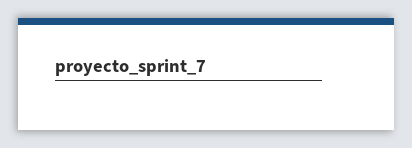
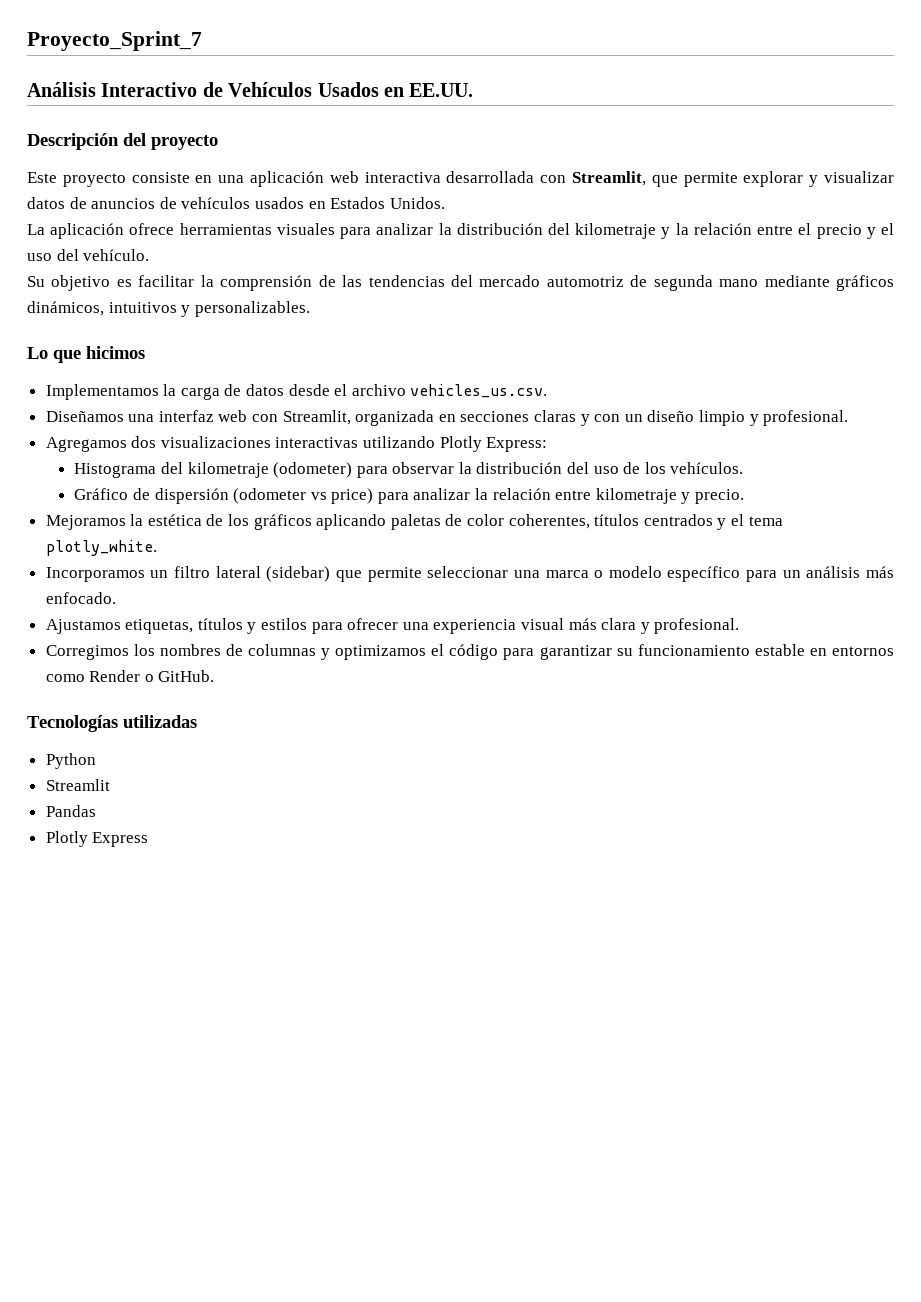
- proyecto_sprint_7
+ Proyecto_Sprint_7
+ Análisis Interactivo de Vehículos Usados en EE.UU.
+ Descripción del proyecto
+ Este proyecto consiste en una aplicación web interactiva desarrollada con Streamlit, que permite explorar y visualizar datos de anuncios de vehículos usados en Estados Unidos.
+ La aplicación ofrece herramientas visuales para analizar la distribución del kilometraje y la relación entre el precio y el uso del vehículo.
+ Su objetivo es facilitar la comprensión de las tendencias del mercado automotriz de segunda mano mediante gráficos dinámicos, intuitivos y personalizables.
+ Lo que hicimos
+ Implementamos la carga de datos desde el archivo vehicles_us.csv.
+ Diseñamos una interfaz web con Streamlit, organizada en secciones claras y con un diseño limpio y profesional.
+ Agregamos dos visualizaciones interactivas utilizando Plotly Express:
+ Histograma del kilometraje (odometer) para observar la distribución del uso de los vehículos.
+ Gráfico de dispersión (odometer vs price) para analizar la relación entre kilometraje y precio.
+ Mejoramos la estética de los gráficos aplicando paletas de color coherentes, títulos centrados y el tema plotly_white.
+ Incorporamos un filtro lateral (sidebar) que permite seleccionar una marca o modelo específico para un análisis más enfocado.
+ Ajustamos etiquetas, títulos y estilos para ofrecer una experiencia visual más clara y profesional.
+ Corregimos los nombres de columnas y optimizamos el código para garantizar su funcionamiento estable en entornos como Render o GitHub.
+ Tecnologías utilizadas
+ Python
+ Streamlit
+ Pandas
+ Plotly Express

